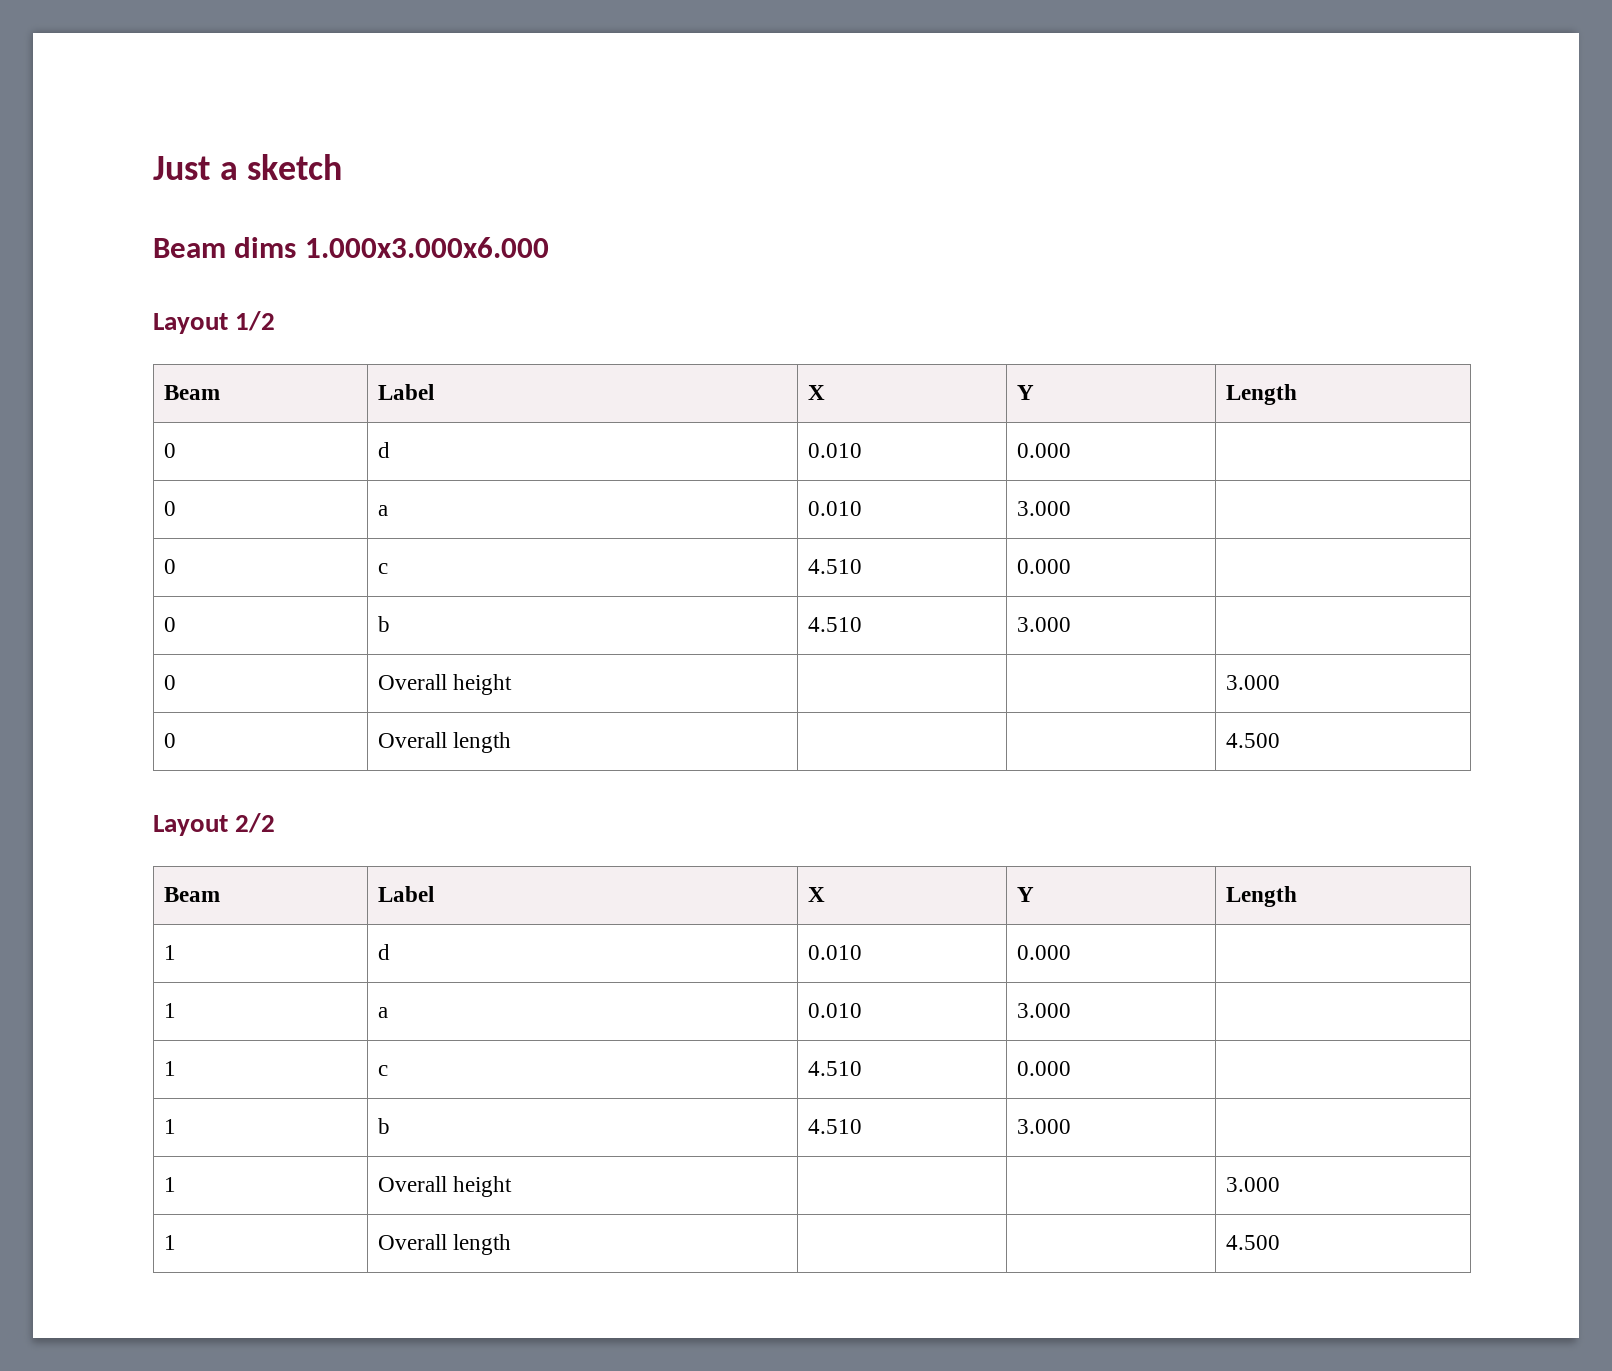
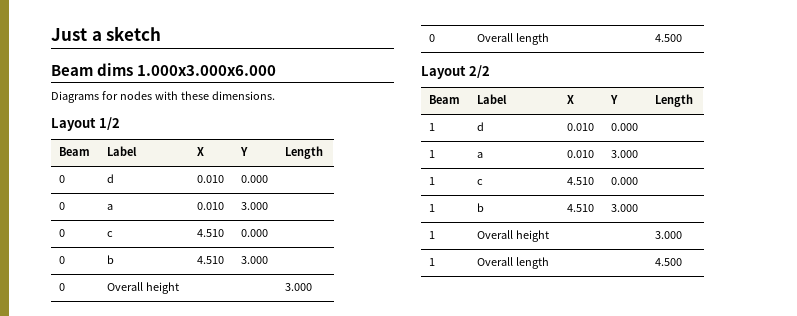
+ Diagrams for nodes with these dimensions.

